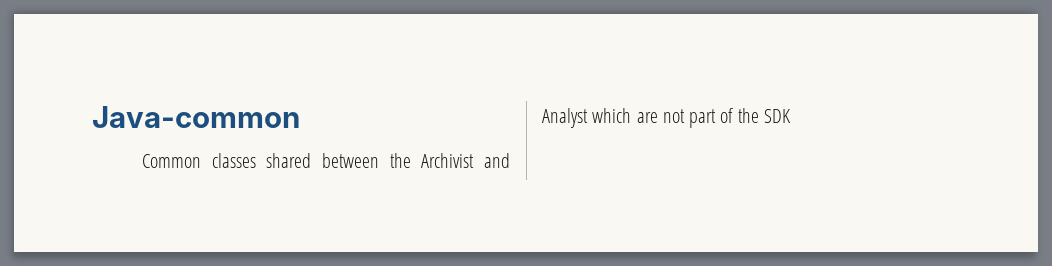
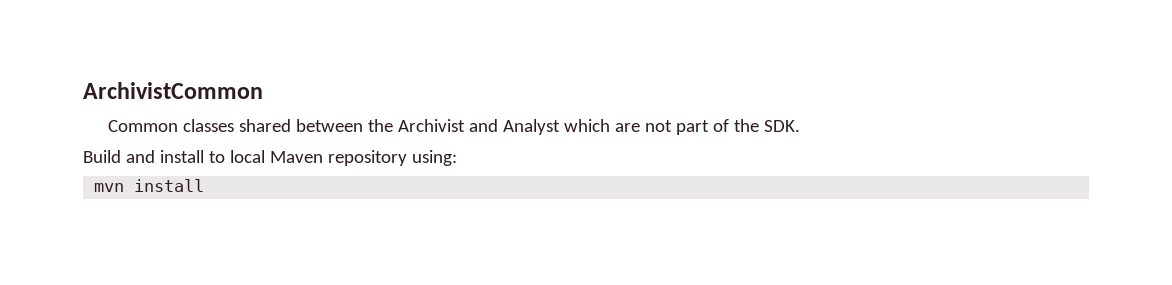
- Java-common
+ ArchivistCommon
- Common classes shared between the Archivist and Analyst which are not part of the SDK
+ Common classes shared between the Archivist and Analyst which are not part of the SDK.
+ Build and install to local Maven repository using:
+ mvn install

